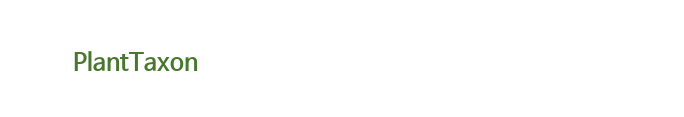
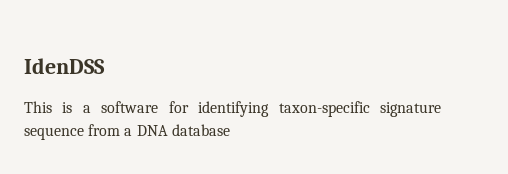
- PlantTaxon
+ IdenDSS
+ This is a software for identifying taxon-specific signature sequence from a DNA database

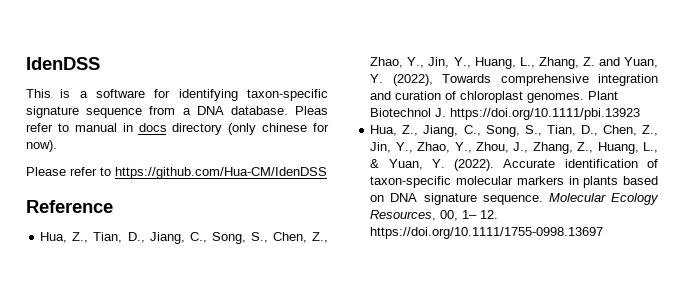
- This is a software for identifying taxon-specific signature sequence from a DNA database
+ This is a software for identifying taxon-specific signature sequence from a DNA database. Pleas refer to manual in docs directory (only chinese for now).
+ Please refer to https://github.com/Hua-CM/IdenDSS
+ Reference
+ Hua, Z., Tian, D., Jiang, C., Song, S., Chen, Z., Zhao, Y., Jin, Y., Huang, L., Zhang, Z. and Yuan, Y. (2022), Towards comprehensive integration and curation of chloroplast genomes. Plant Biotechnol J. https://doi.org/10.1111/pbi.13923
+ Hua, Z., Jiang, C., Song, S., Tian, D., Chen, Z., Jin, Y., Zhao, Y., Zhou, J., Zhang, Z., Huang, L., & Yuan, Y. (2022). Accurate identification of taxon-specific molecular markers in plants based on DNA signature sequence. Molecular Ecology Resources, 00, 1– 12. https://doi.org/10.1111/1755-0998.13697

